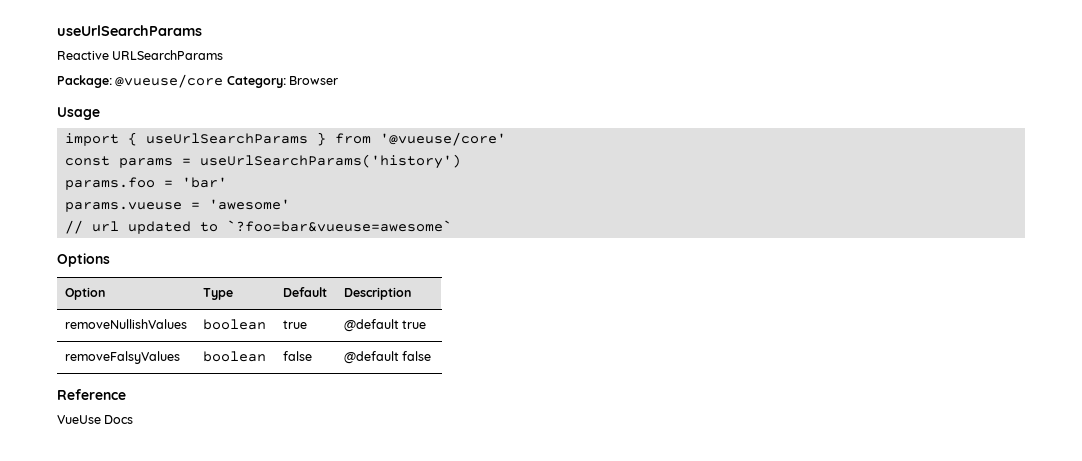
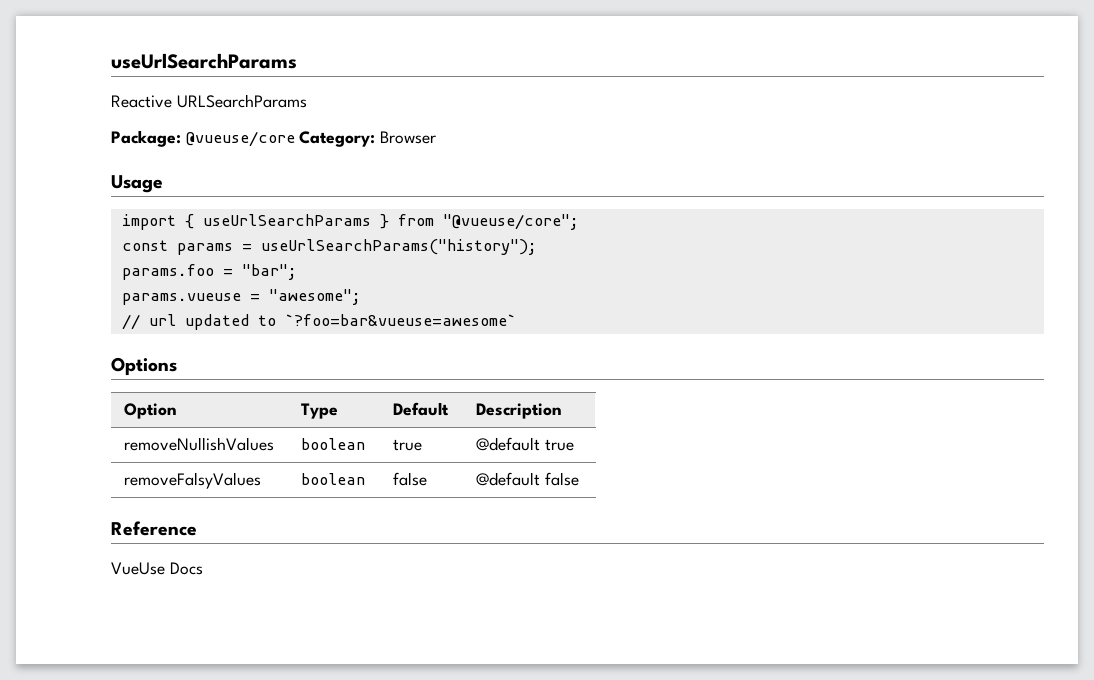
- import { useUrlSearchParams } from '@vueuse/core'
+ import { useUrlSearchParams } from "@vueuse/core";
- const params = useUrlSearchParams('history')
+ const params = useUrlSearchParams("history");
- params.foo = 'bar'
+ params.foo = "bar";
- params.vueuse = 'awesome'
+ params.vueuse = "awesome";

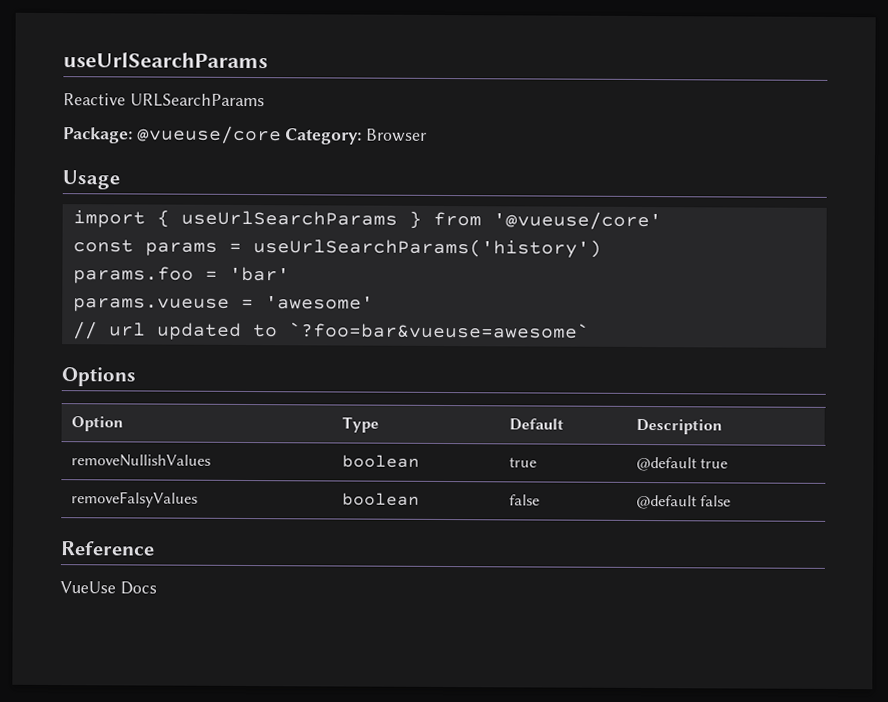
- import { useUrlSearchParams } from "@vueuse/core";
+ import { useUrlSearchParams } from '@vueuse/core'
- const params = useUrlSearchParams("history");
+ const params = useUrlSearchParams('history')
- params.foo = "bar";
+ params.foo = 'bar'
- params.vueuse = "awesome";
+ params.vueuse = 'awesome'

